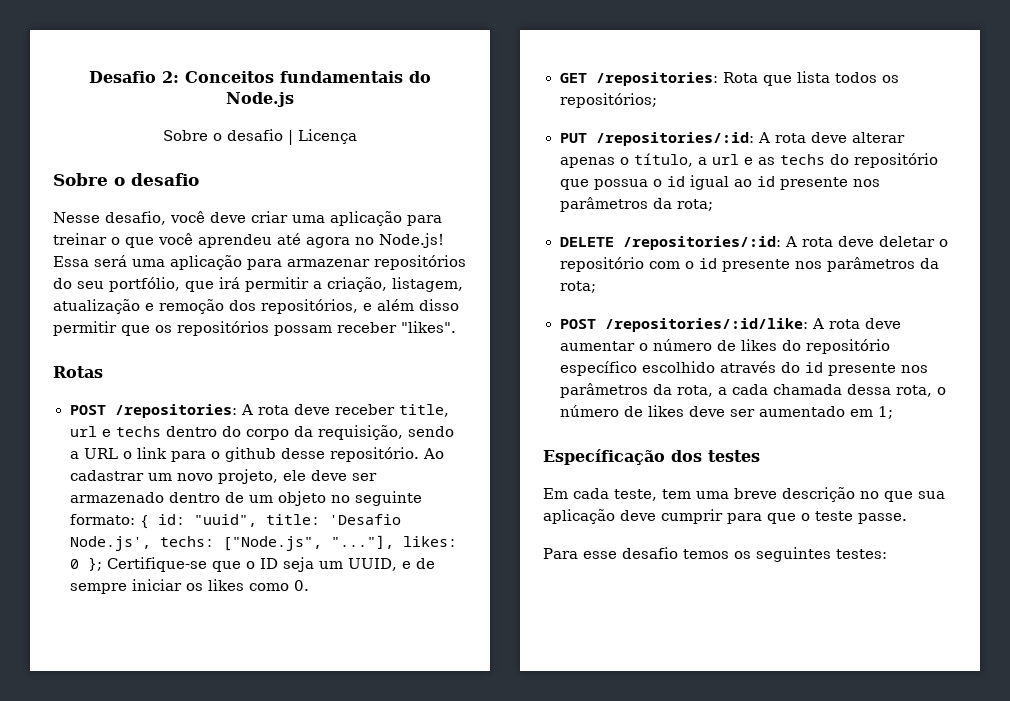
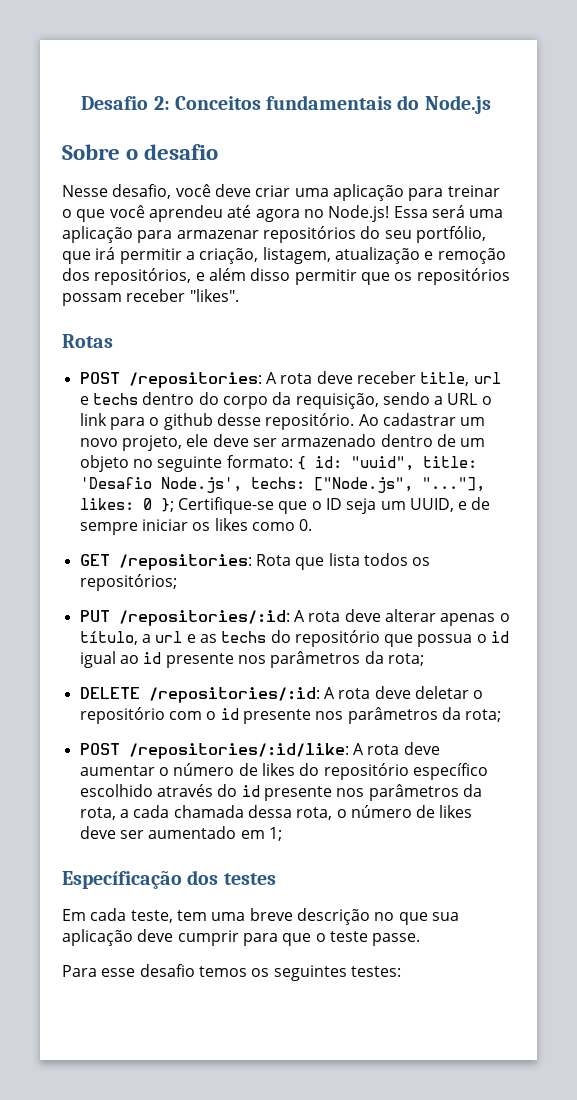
- Sobre o desafio | Licença

